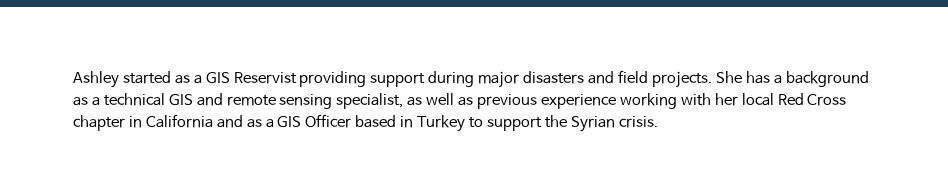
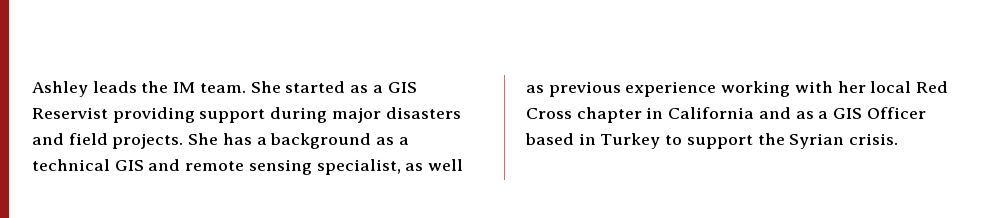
- Ashley started as a GIS Reservist providing support during major disasters and field projects.
+ Ashley leads the IM team. She started as a GIS Reservist providing support during major disasters and field projects.

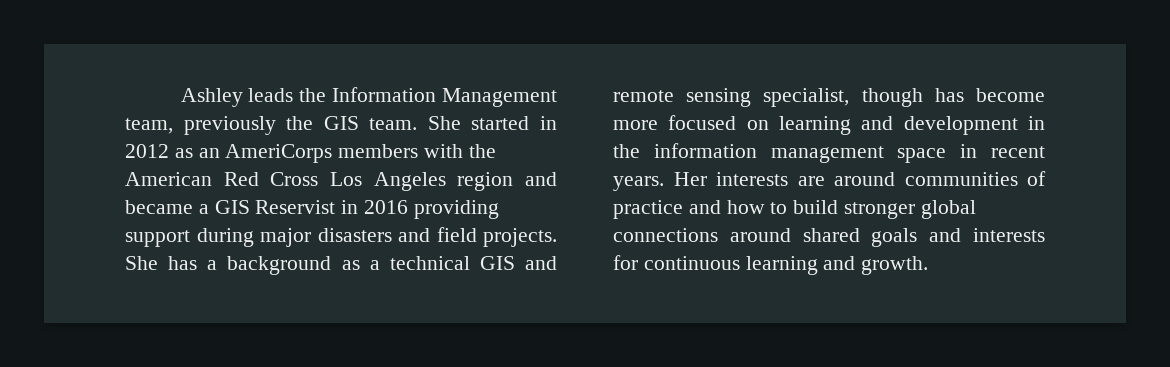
- Ashley leads the IM team. She started as a GIS Reservist providing support during major disasters and field projects.
+ Ashley leads the Information Management team, previously the GIS team. She started in 2012 as an AmeriCorps members with the American Red Cross Los Angeles region and became a GIS Reservist in 2016 providing support during major disasters and field projects.
- She has a background as a technical GIS and remote sensing specialist, as well as previous experience working with her local Red Cross chapter in California and as a GIS Officer based in Turkey to support the Syrian crisis.
+ She has a background as a technical GIS and remote sensing specialist, though has become more focused on learning and development in the information management space in recent years. Her interests are around communities of practice and how to build stronger global connections around shared goals and interests for continuous learning and growth.

